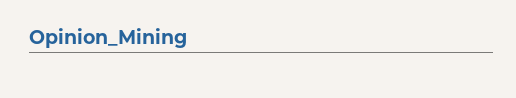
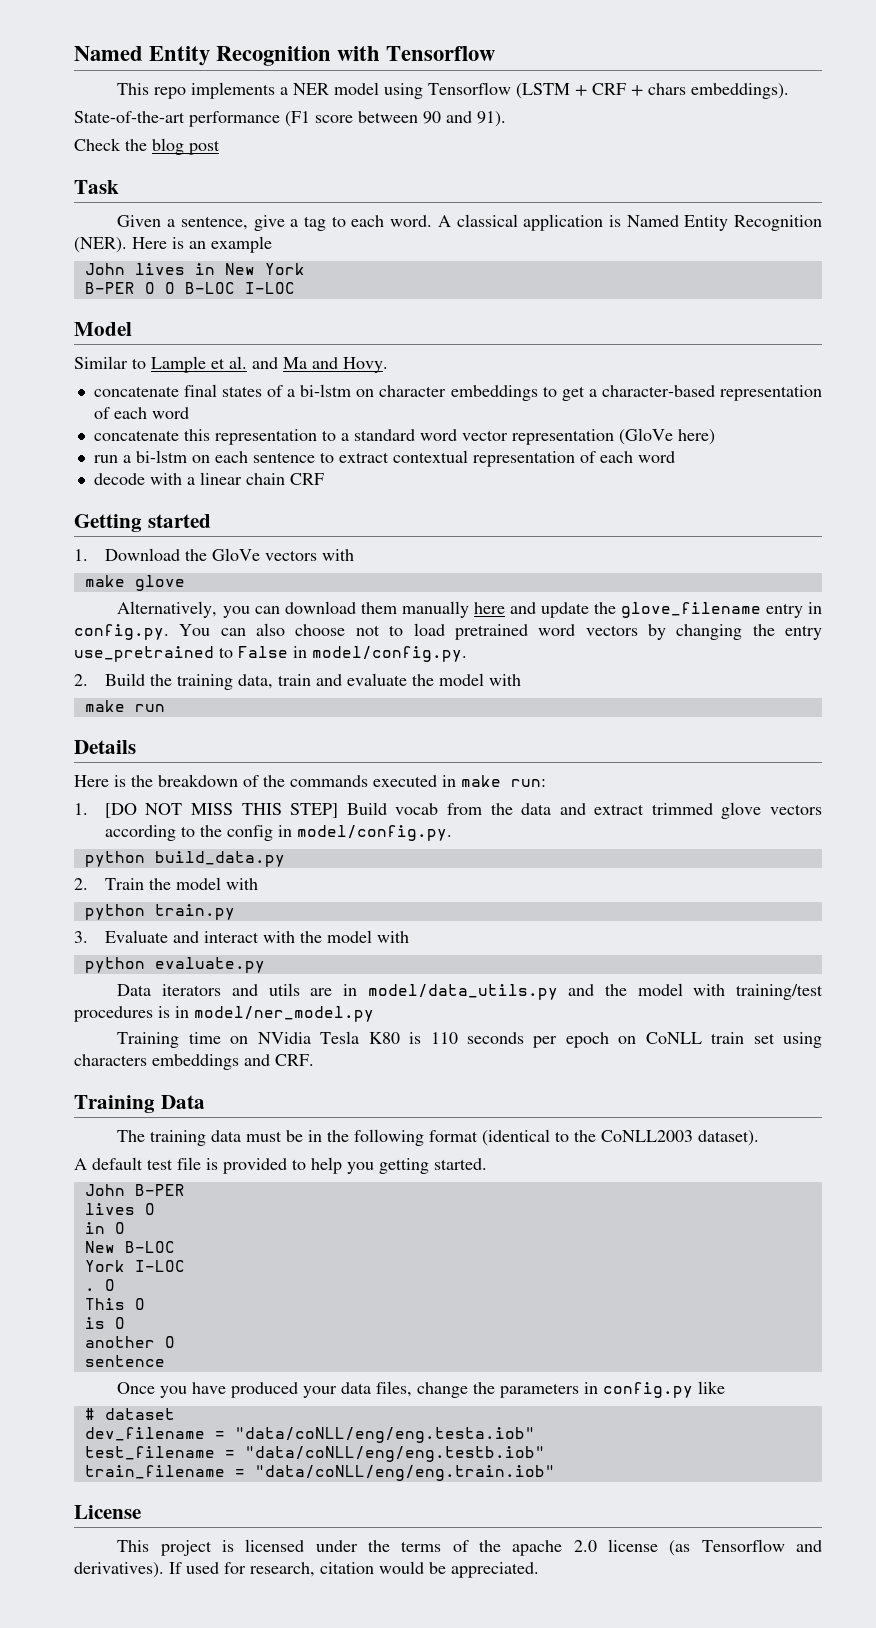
- Opinion_Mining
+ Named Entity Recognition with Tensorflow
+ This repo implements a NER model using Tensorflow (LSTM + CRF + chars embeddings).
+ State-of-the-art performance (F1 score between 90 and 91).
+ Check the blog post
+ Task
+ Given a sentence, give a tag to each word. A classical application is Named Entity Recognition (NER). Here is an example
+ John lives in New York
+ B-PER O O B-LOC I-LOC
+ Model
+ Similar to Lample et al. and Ma and Hovy.
+ concatenate final states of a bi-lstm on character embeddings to get a character-based representation of each word
+ concatenate this representation to a standard word vector representation (GloVe here)
+ run a bi-lstm on each sentence to extract contextual representation of each word
+ decode with a linear chain CRF
+ Getting started
+ 1. Download the GloVe vectors with
+ make glove
+ Alternatively, you can download them manually here and update the glove_filename entry in config.py. You can also choose not to load pretrained word vectors by changing the entry use_pretrained to False in model/config.py.
+ 2. Build the training data, train and evaluate the model with
+ make run
+ Details
+ Here is the breakdown of the commands executed in make run:
+ 1. [DO NOT MISS THIS STEP] Build vocab from the data and extract trimmed glove vectors according to the config in model/config.py.
+ python build_data.py
+ 2. Train the model with
+ python train.py
+ 3. Evaluate and interact with the model with
+ python evaluate.py
+ Data iterators and utils are in model/data_utils.py and the model with training/test procedures is in model/ner_model.py
+ Training time on NVidia Tesla K80 is 110 seconds per epoch on CoNLL train set using characters embeddings and CRF.
+ Training Data
+ The training data must be in the following format (identical to the CoNLL2003 dataset).
+ A default test file is provided to help you getting started.
+ John B-PER
+ lives O
+ in O
+ New B-LOC
+ York I-LOC
+ . O
+ This O
+ is O
+ another O
+ sentence
+ Once you have produced your data files, change the parameters in config.py like
+ # dataset
+ dev_filename = "data/coNLL/eng/eng.testa.iob"
+ test_filename = "data/coNLL/eng/eng.testb.iob"
+ train_filename = "data/coNLL/eng/eng.train.iob"
+ License
+ This project is licensed under the terms of the apache 2.0 license (as Tensorflow and derivatives). If used for research, citation would be appreciated.

